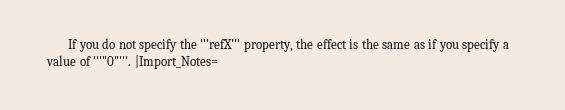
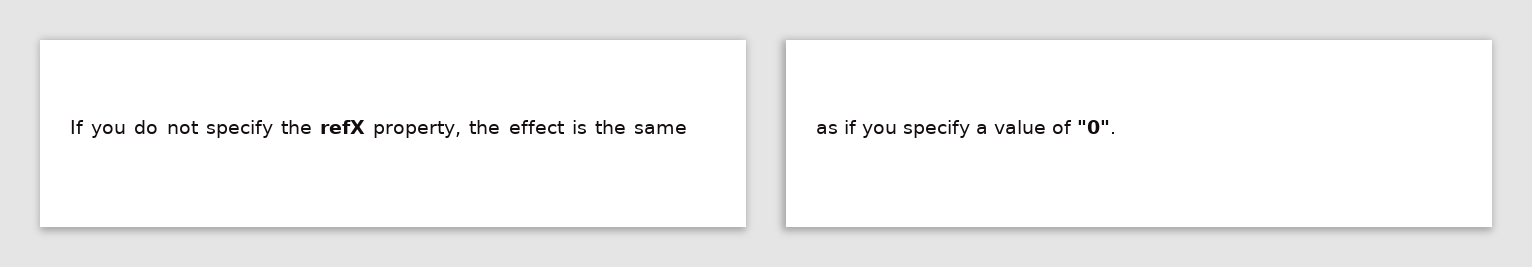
- If you do not specify the '''refX''' property, the effect is the same as if you specify a value of '''"0"'''. |Import_Notes=
+ If you do not specify the refX property, the effect is the same as if you specify a value of "0".

